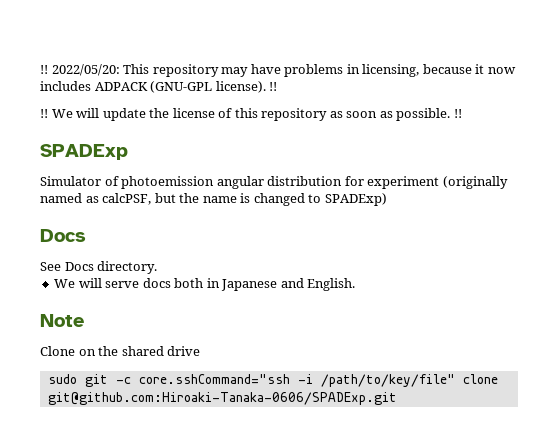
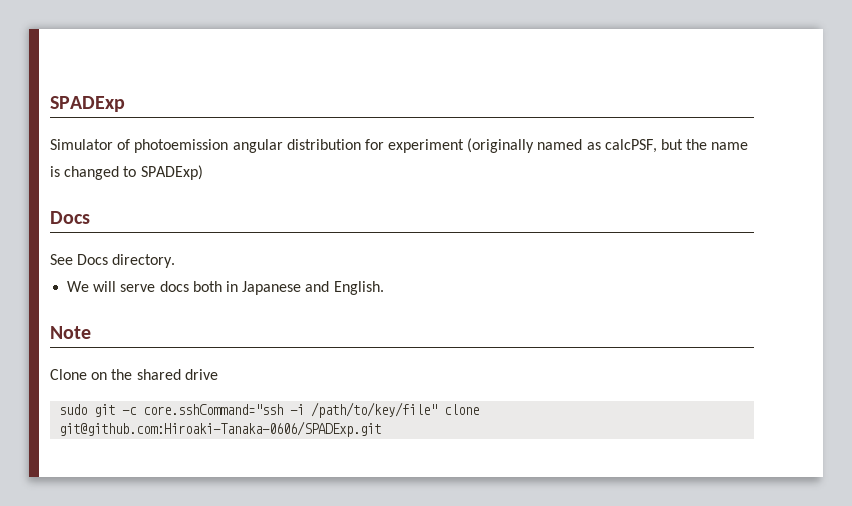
- !! 2022/05/20: This repository may have problems in licensing, because it now includes ADPACK (GNU-GPL license). !!
- !! We will update the license of this repository as soon as possible. !!

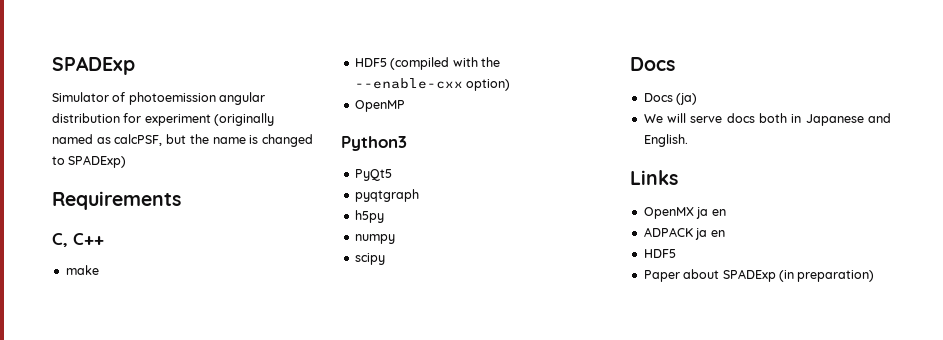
  Simulator of photoemission angular distribution for experiment (originally named as calcPSF, but the name is changed to SPADExp)
+ Requirements
+ C, C++
+ make
+ HDF5 (compiled with the --enable-cxx option)
+ OpenMP
+ Python3
+ PyQt5
+ pyqtgraph
+ h5py
+ numpy
+ scipy
  Docs
- See Docs directory.
+ Docs (ja)
- Note
- Clone on the shared drive
- sudo git -c core.sshCommand="ssh -i /path/to/key/file" clone git@github.com:Hiroaki-Tanaka-0606/SPADExp.git
+ Links
+ OpenMX ja en
+ ADPACK ja en
+ HDF5
+ Paper about SPADExp (in preparation)

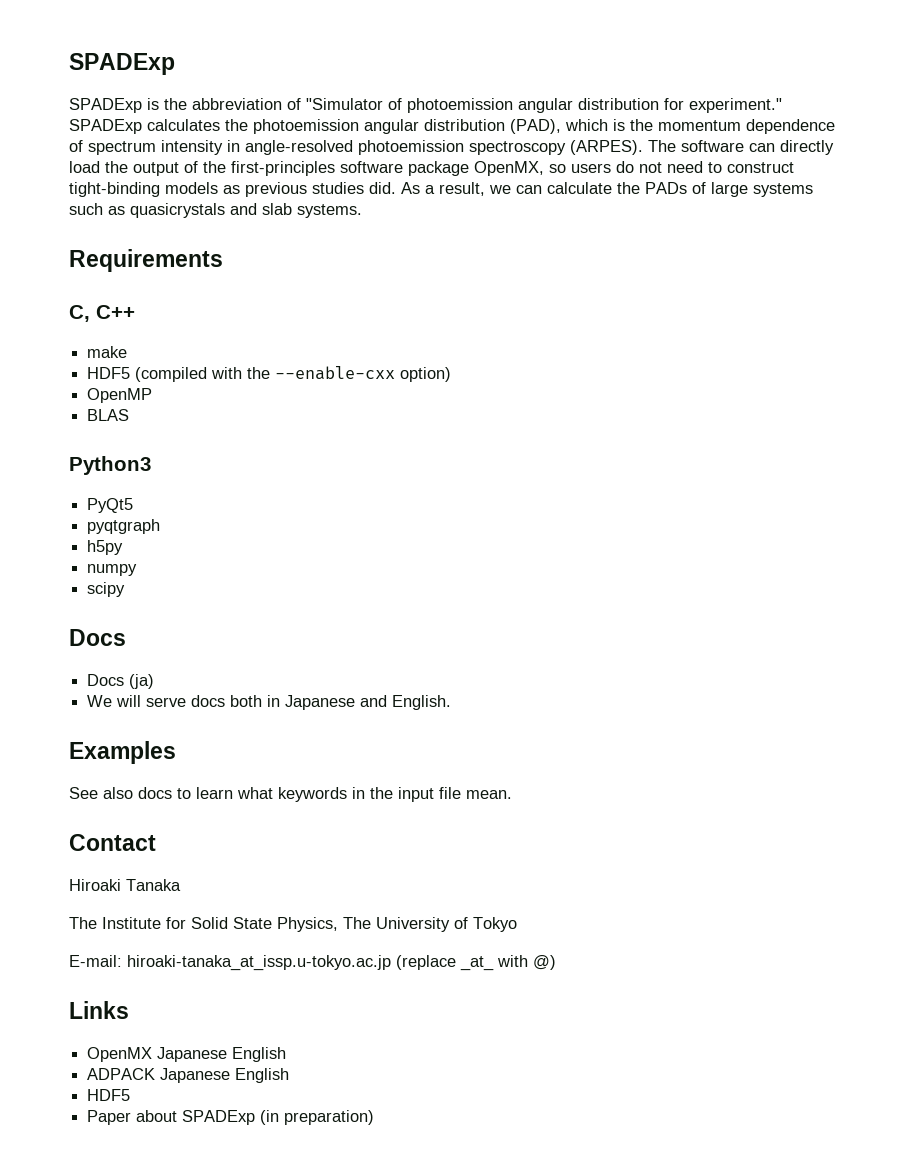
- Simulator of photoemission angular distribution for experiment (originally named as calcPSF, but the name is changed to SPADExp)
+ SPADExp is the abbreviation of "Simulator of photoemission angular distribution for experiment." SPADExp calculates the photoemission angular distribution (PAD), which is the momentum dependence of spectrum intensity in angle-resolved photoemission spectroscopy (ARPES). The software can directly load the output of the first-principles software package OpenMX, so users do not need to construct tight-binding models as previous studies did. As a result, we can calculate the PADs of large systems such as quasicrystals and slab systems.
+ BLAS
+ Examples
+ See also docs to learn what keywords in the input file mean.
+ Contact
+ Hiroaki Tanaka
+ The Institute for Solid State Physics, The University of Tokyo
+ E-mail: hiroaki-tanaka_at_issp.u-tokyo.ac.jp (replace _at_ with @)
- OpenMX ja en
+ OpenMX Japanese English
- ADPACK ja en
+ ADPACK Japanese English

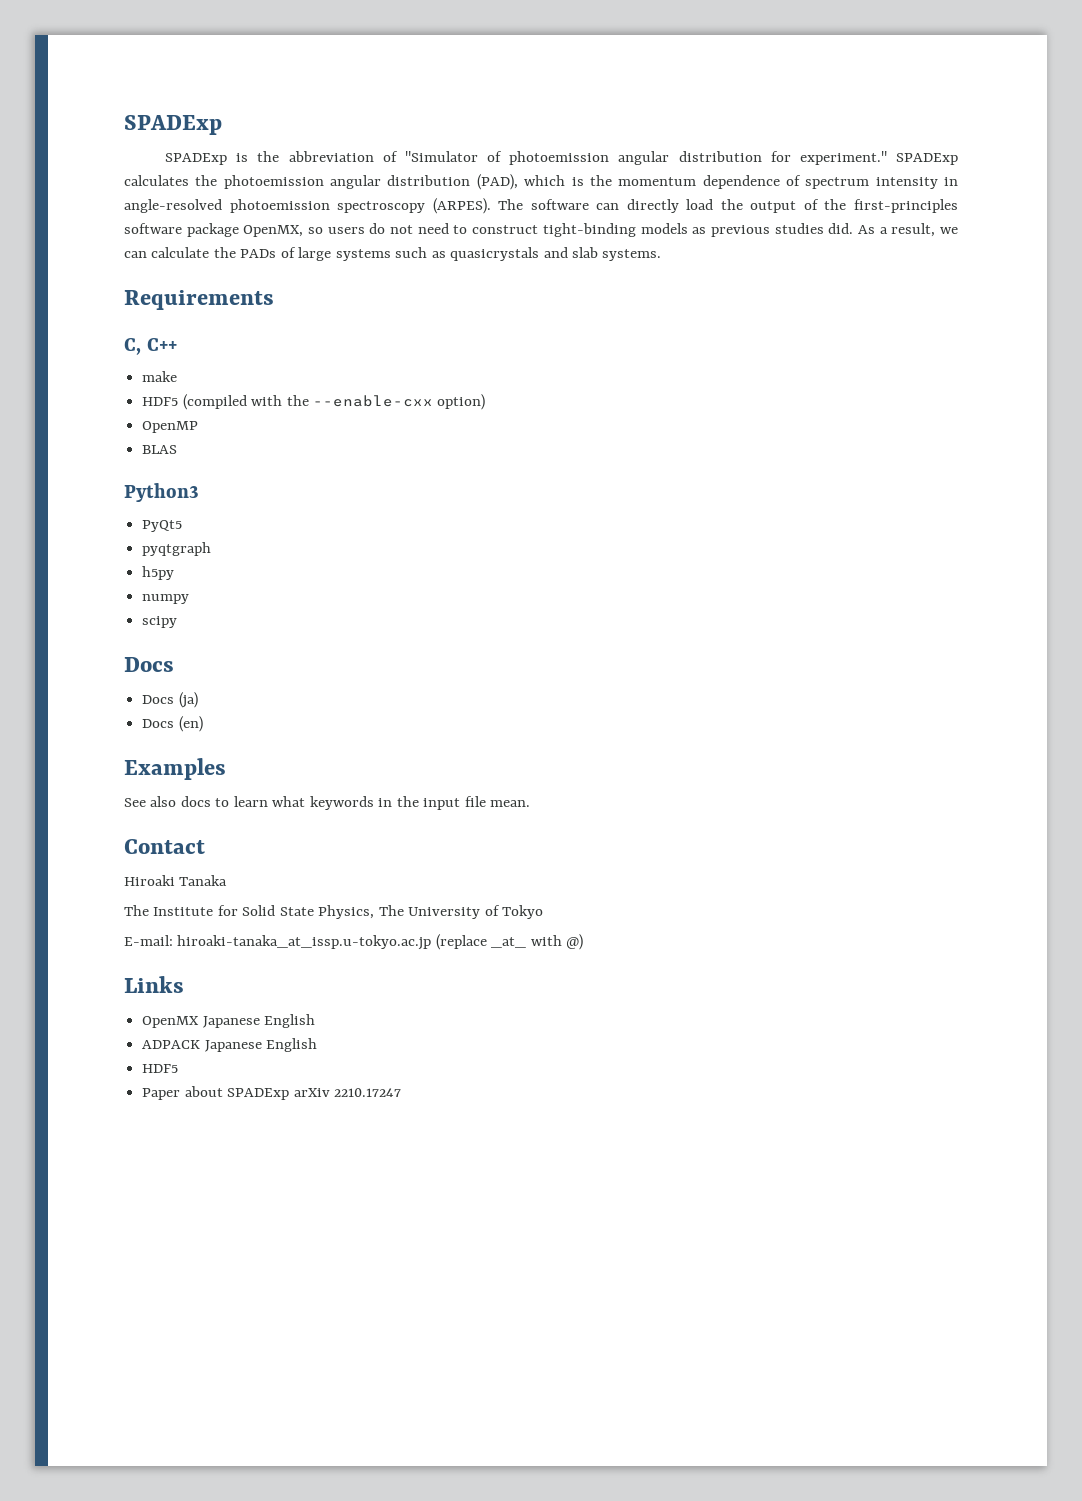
- We will serve docs both in Japanese and English.
+ Docs (en)
- Paper about SPADExp (in preparation)
+ Paper about SPADExp arXiv 2210.17247

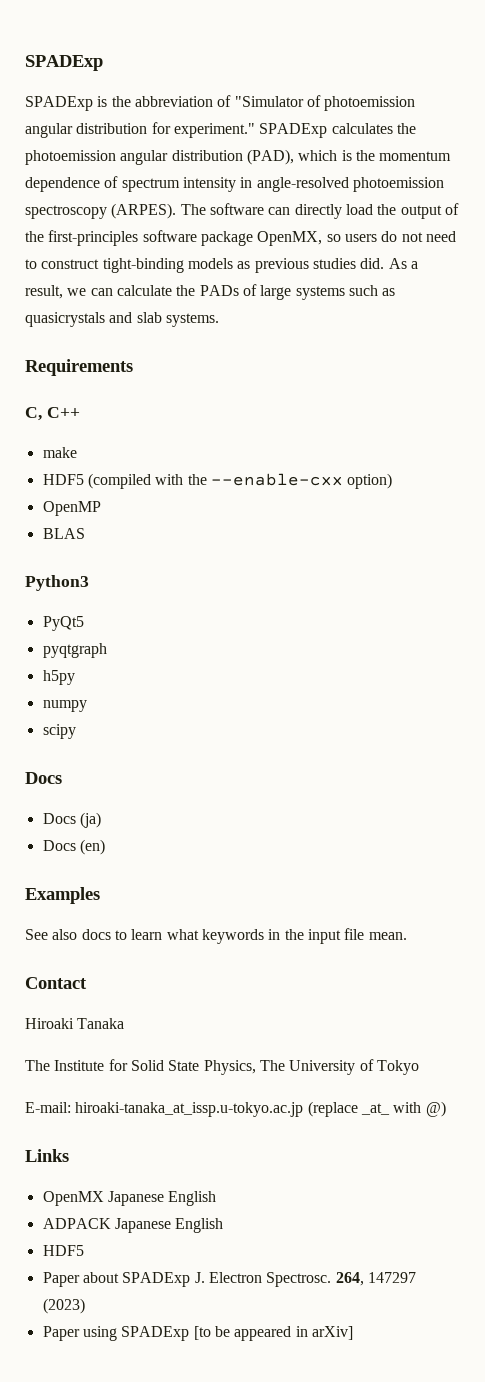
- Paper about SPADExp arXiv 2210.17247
+ Paper about SPADExp J. Electron Spectrosc. 264, 147297 (2023)
+ Paper using SPADExp [to be appeared in arXiv]

